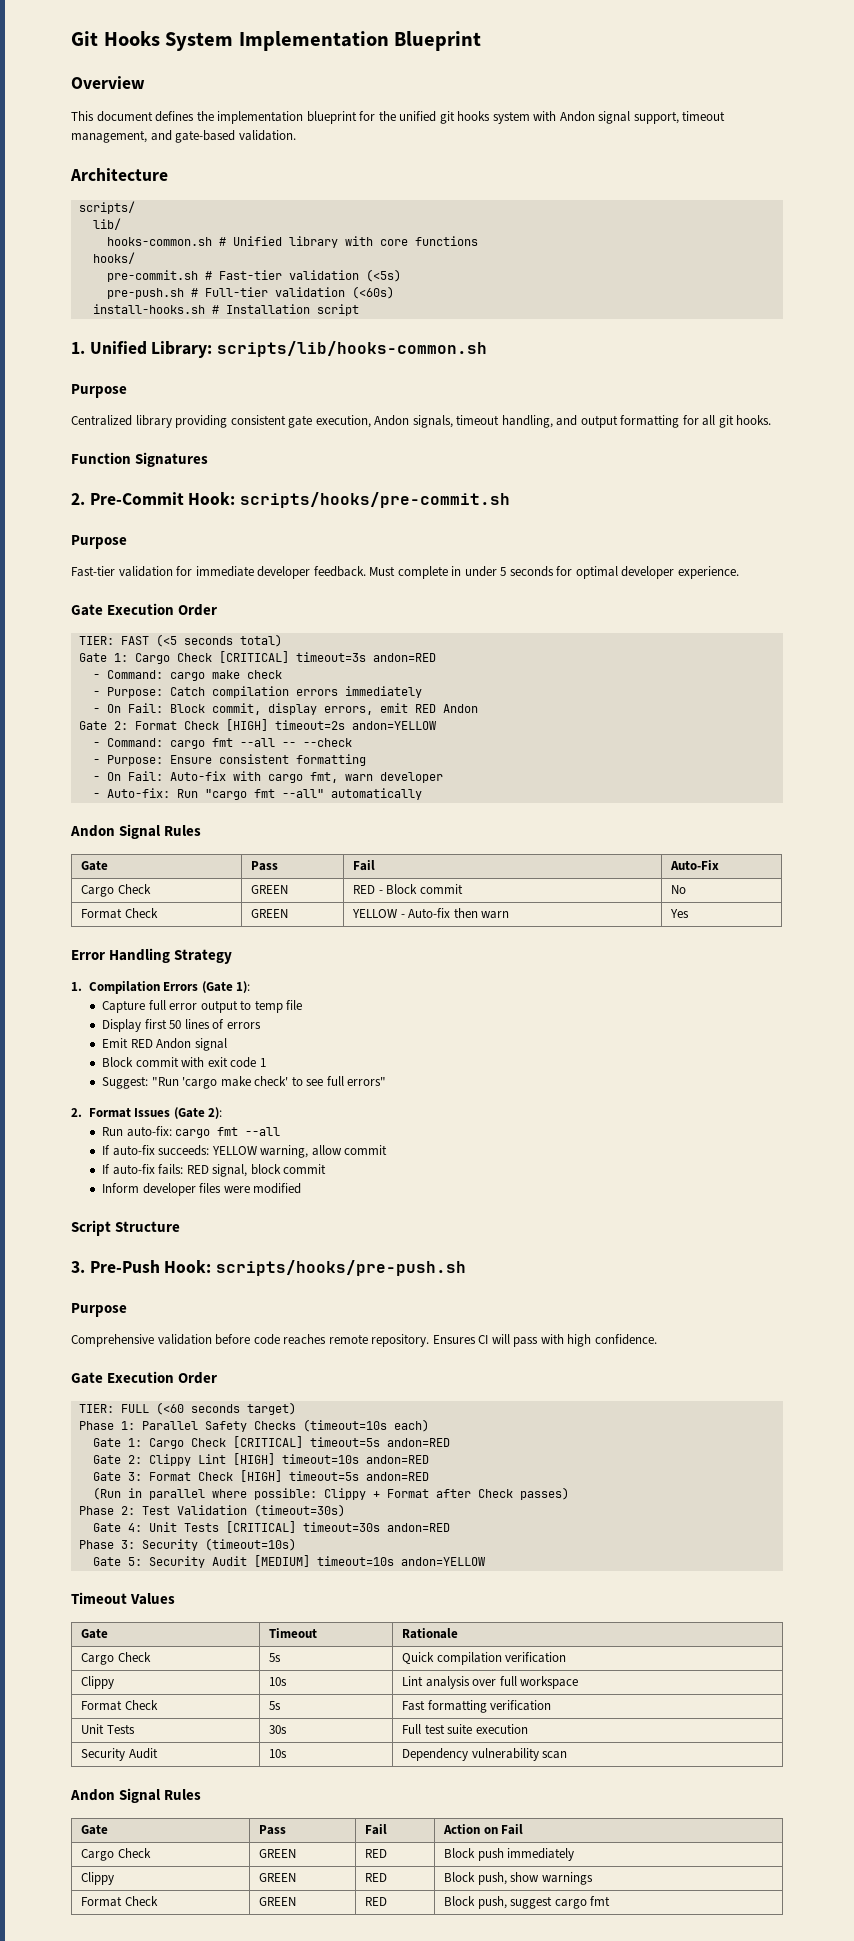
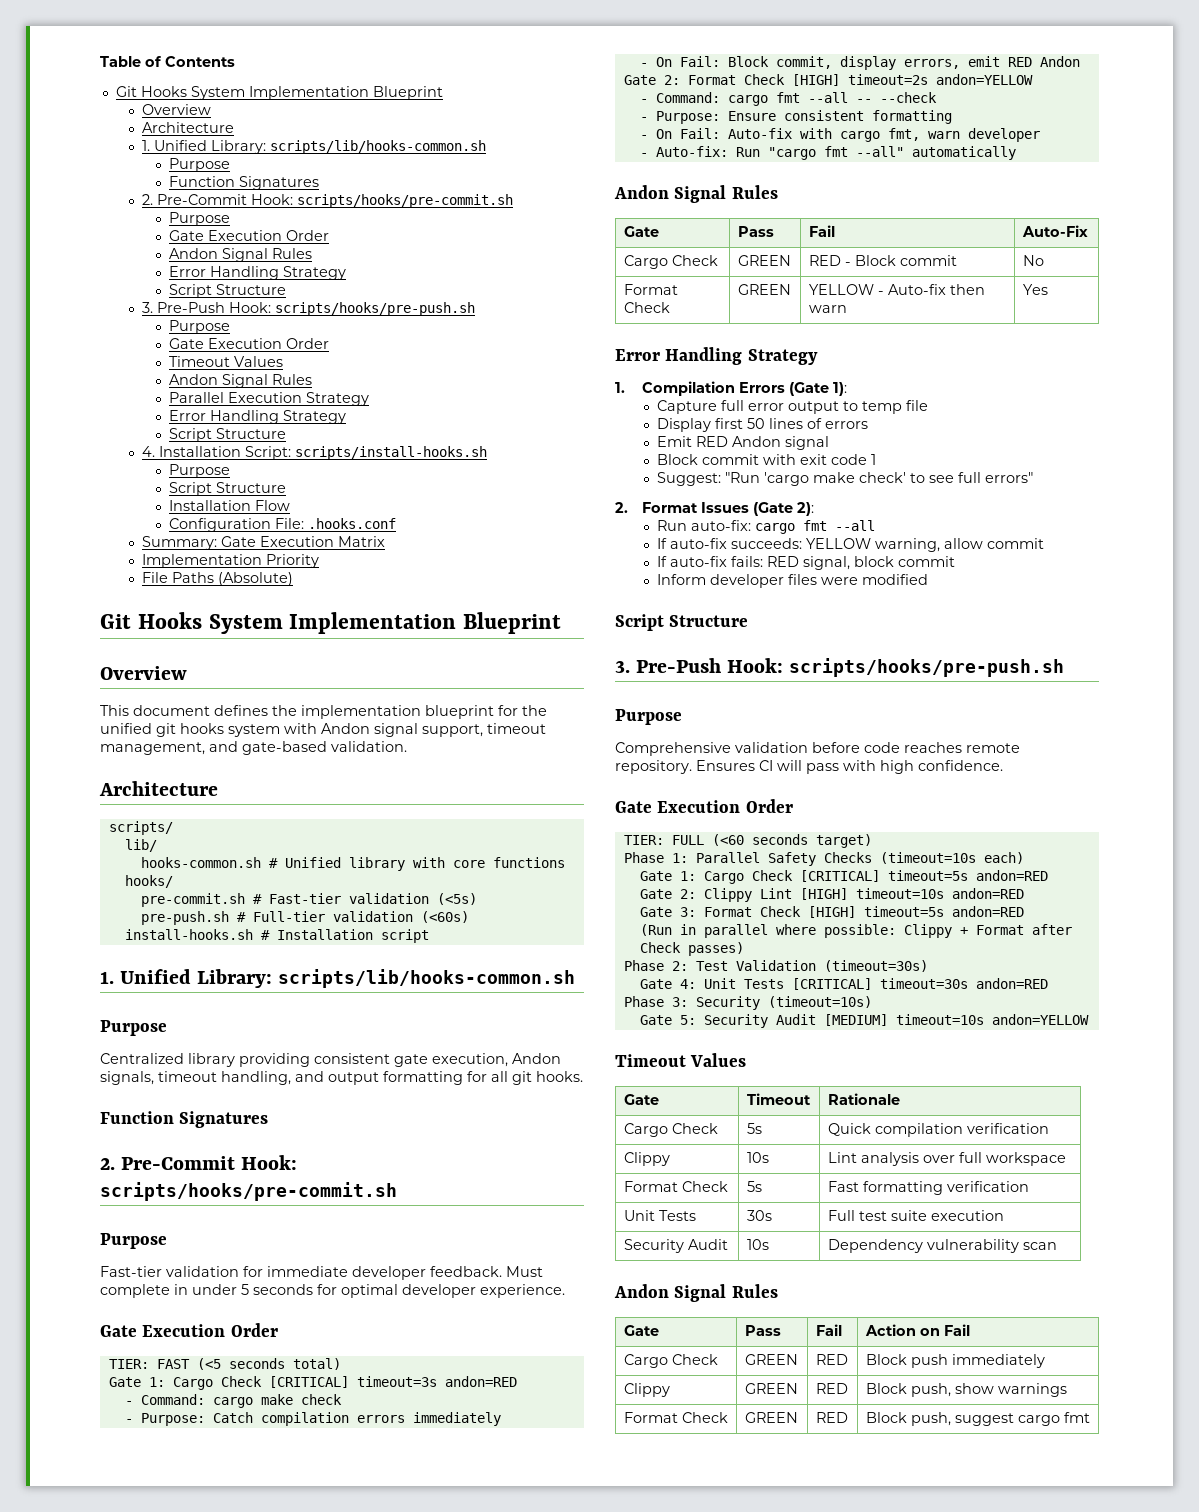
+ Table of Contents
+ Git Hooks System Implementation Blueprint
+ Overview
+ Architecture
+ 1. Unified Library: scripts/lib/hooks-common.sh
+ Purpose
+ Function Signatures
+ 2. Pre-Commit Hook: scripts/hooks/pre-commit.sh
+ Purpose
+ Gate Execution Order
+ Andon Signal Rules
+ Error Handling Strategy
+ Script Structure
+ 3. Pre-Push Hook: scripts/hooks/pre-push.sh
+ Purpose
+ Gate Execution Order
+ Timeout Values
+ Andon Signal Rules
+ Parallel Execution Strategy
+ Error Handling Strategy
+ Script Structure
+ 4. Installation Script: scripts/install-hooks.sh
+ Purpose
+ Script Structure
+ Installation Flow
+ Configuration File: .hooks.conf
+ Summary: Gate Execution Matrix
+ Implementation Priority
+ File Paths (Absolute)

